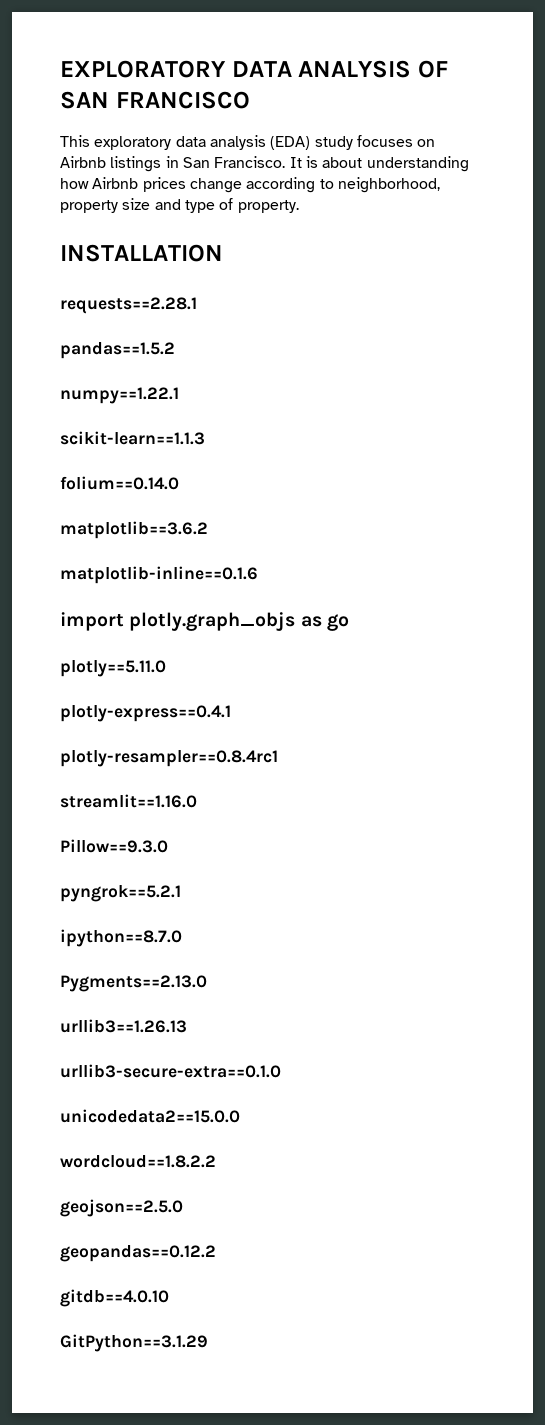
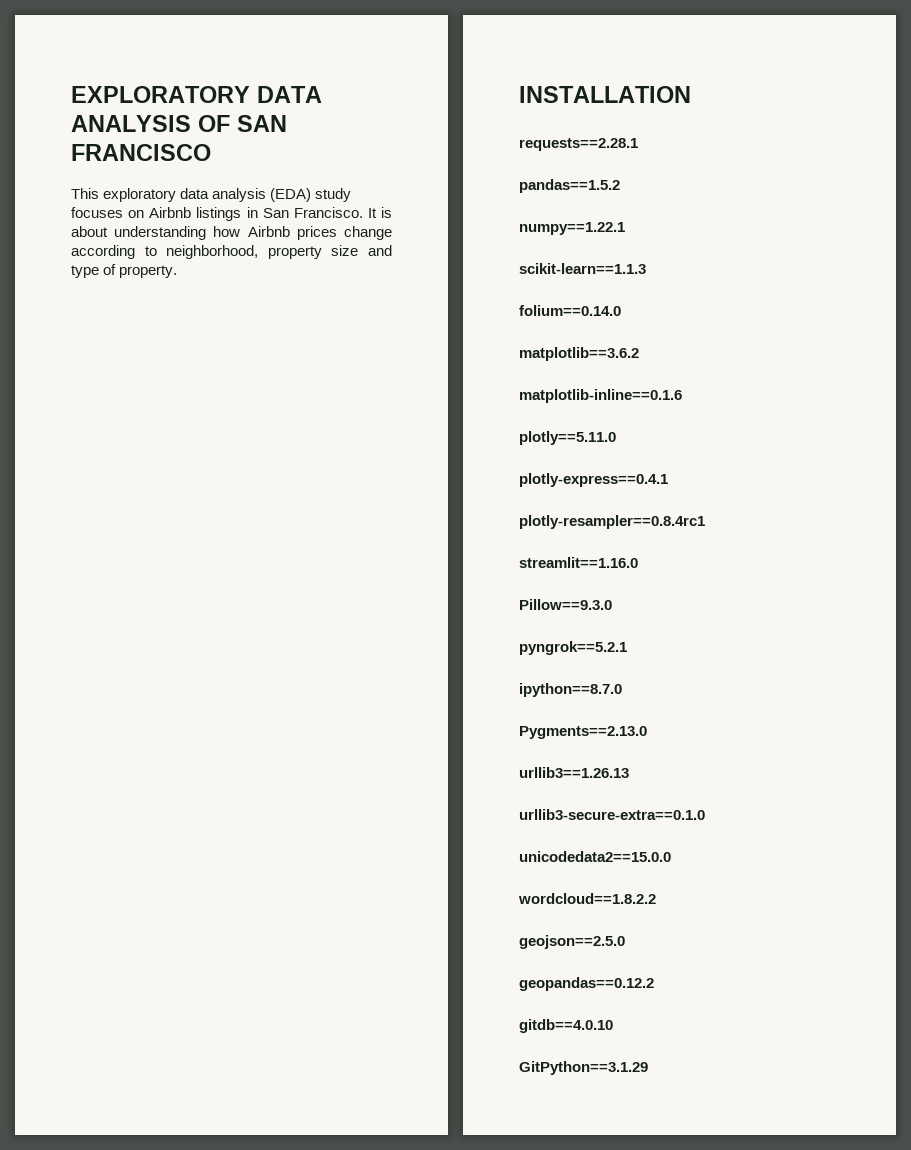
- import plotly.graph_objs as go

